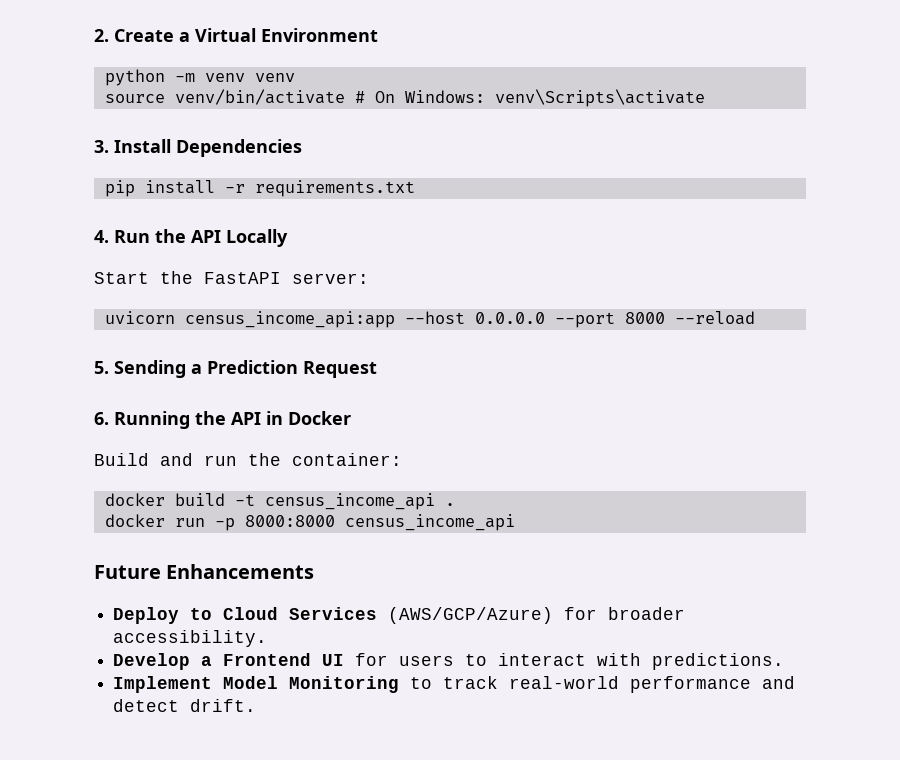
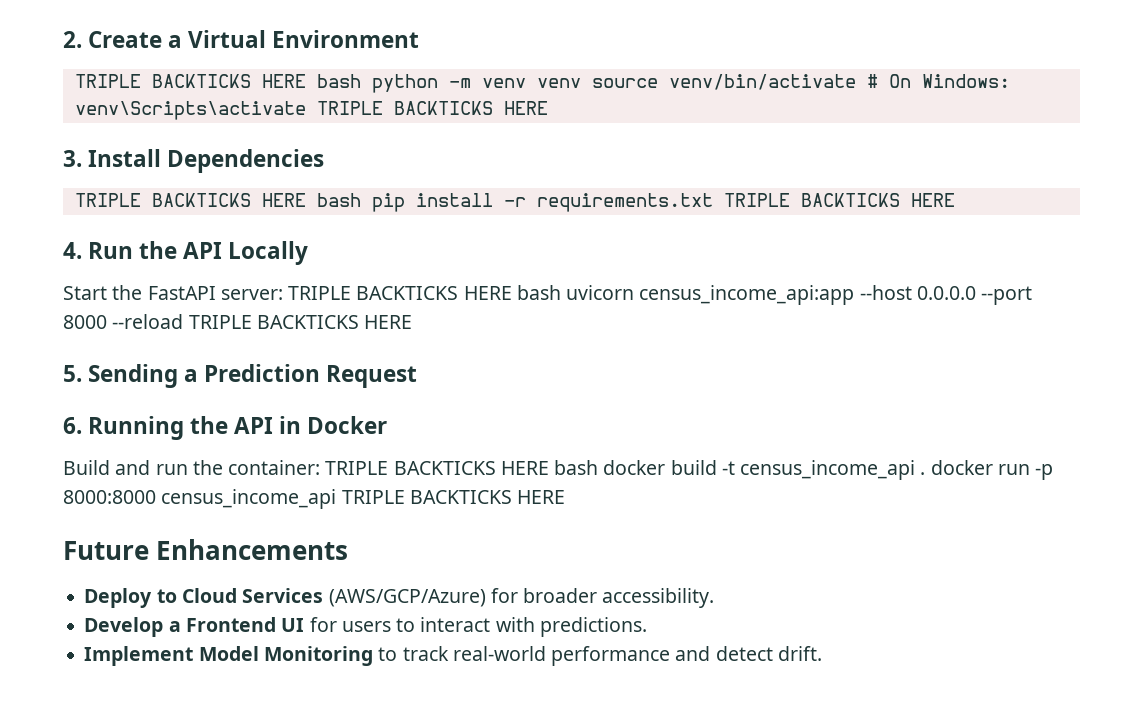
- python -m venv venv
- source venv/bin/activate # On Windows: venv\Scripts\activate
+ TRIPLE BACKTICKS HERE bash python -m venv venv source venv/bin/activate # On Windows: venv\Scripts\activate TRIPLE BACKTICKS HERE
- pip install -r requirements.txt
+ TRIPLE BACKTICKS HERE bash pip install -r requirements.txt TRIPLE BACKTICKS HERE
- Start the FastAPI server:
- uvicorn census_income_api:app --host 0.0.0.0 --port 8000 --reload
+ Start the FastAPI server: TRIPLE BACKTICKS HERE bash uvicorn census_income_api:app --host 0.0.0.0 --port 8000 --reload TRIPLE BACKTICKS HERE
- Build and run the container:
- docker build -t census_income_api .
- docker run -p 8000:8000 census_income_api
+ Build and run the container: TRIPLE BACKTICKS HERE bash docker build -t census_income_api . docker run -p 8000:8000 census_income_api TRIPLE BACKTICKS HERE

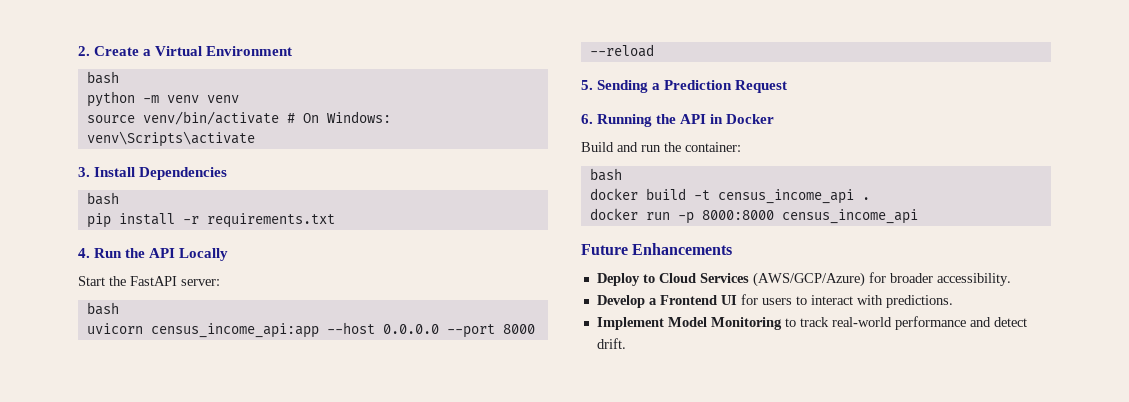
  2. Create a Virtual Environment
- TRIPLE BACKTICKS HERE bash python -m venv venv source venv/bin/activate # On Windows: venv\Scripts\activate TRIPLE BACKTICKS HERE
+ bash
+ python -m venv venv
+ source venv/bin/activate # On Windows: venv\Scripts\activate
  3. Install Dependencies
- TRIPLE BACKTICKS HERE bash pip install -r requirements.txt TRIPLE BACKTICKS HERE
+ bash
+ pip install -r requirements.txt
- Start the FastAPI server: TRIPLE BACKTICKS HERE bash uvicorn census_income_api:app --host 0.0.0.0 --port 8000 --reload TRIPLE BACKTICKS HERE
+ Start the FastAPI server:
+ bash
+ uvicorn census_income_api:app --host 0.0.0.0 --port 8000 --reload
- Build and run the container: TRIPLE BACKTICKS HERE bash docker build -t census_income_api . docker run -p 8000:8000 census_income_api TRIPLE BACKTICKS HERE
+ Build and run the container:
+ bash
+ docker build -t census_income_api .
+ docker run -p 8000:8000 census_income_api

